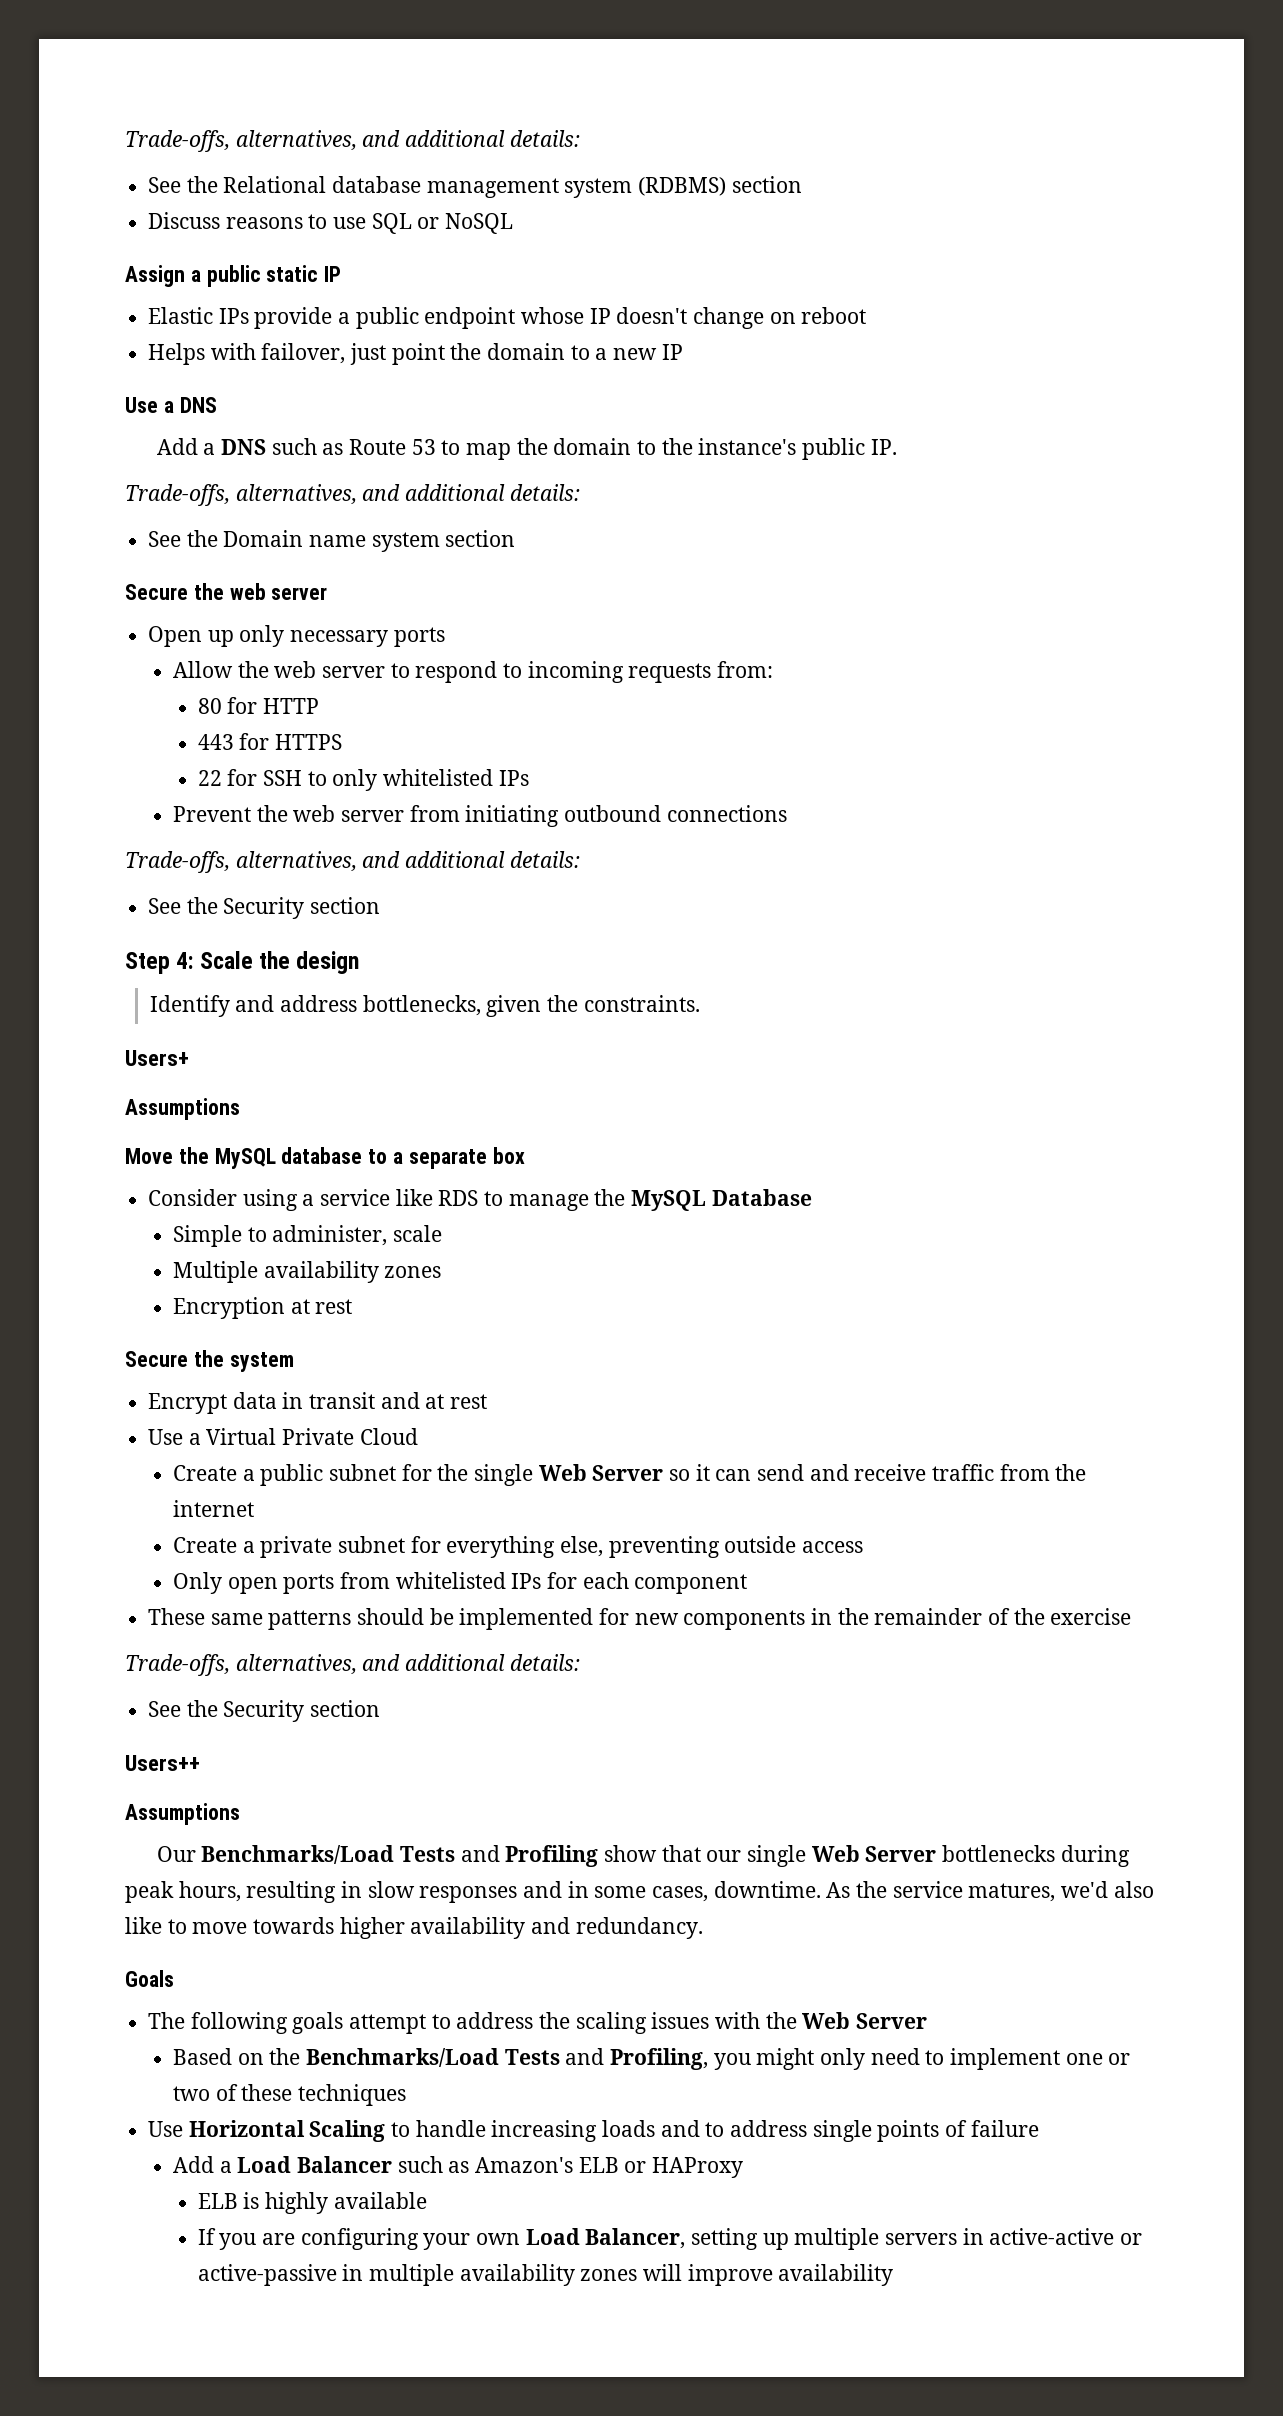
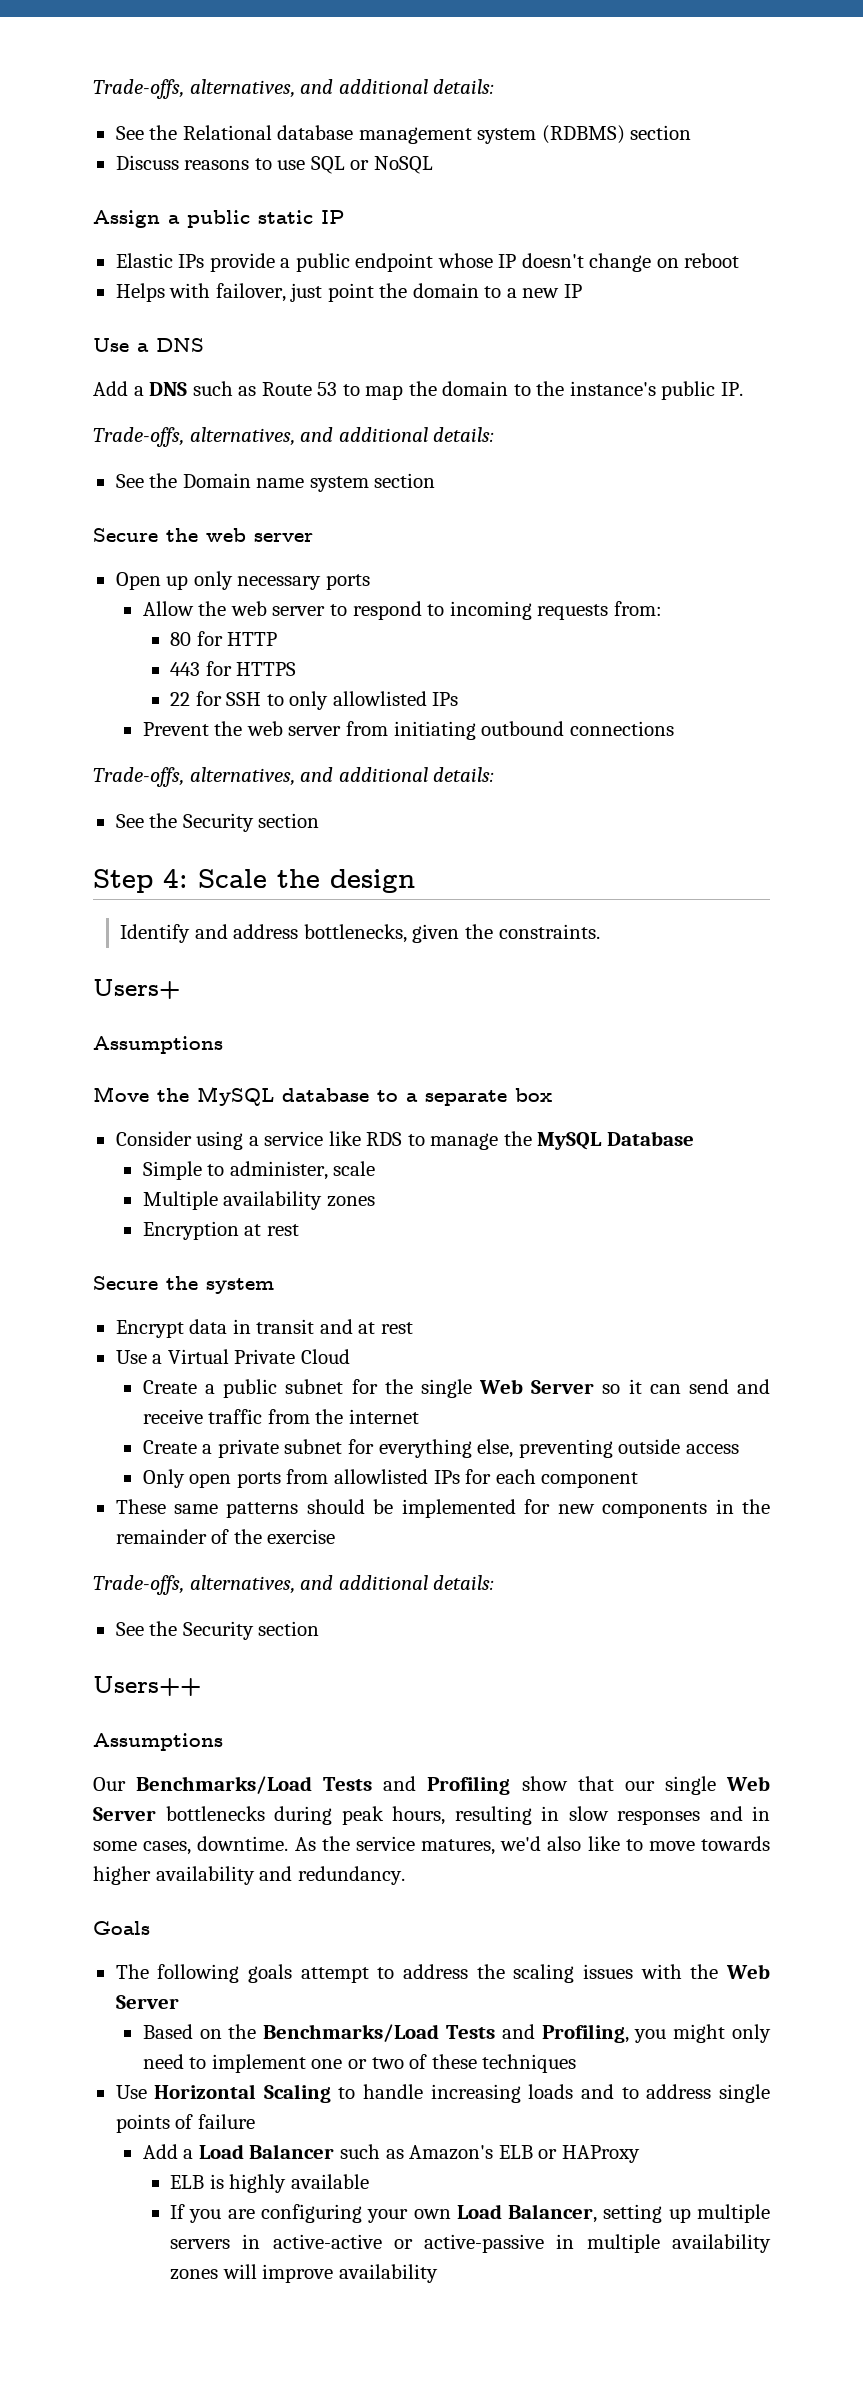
- 22 for SSH to only whitelisted IPs
+ 22 for SSH to only allowlisted IPs
- Only open ports from whitelisted IPs for each component
+ Only open ports from allowlisted IPs for each component

